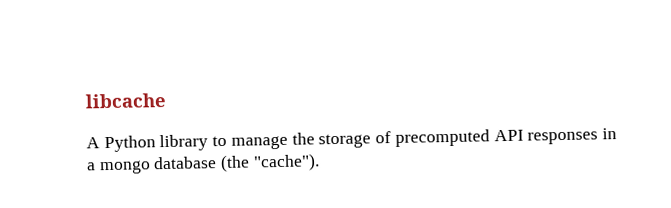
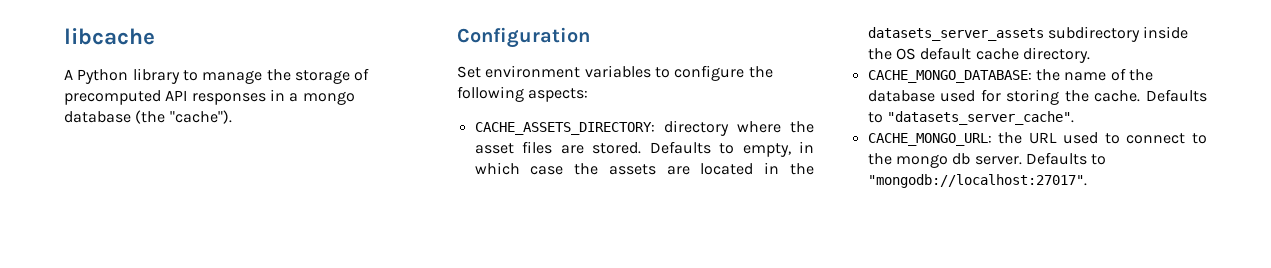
+ Configuration
+ Set environment variables to configure the following aspects:
+ CACHE_ASSETS_DIRECTORY: directory where the asset files are stored. Defaults to empty, in which case the assets are located in the datasets_server_assets subdirectory inside the OS default cache directory.
+ CACHE_MONGO_DATABASE: the name of the database used for storing the cache. Defaults to "datasets_server_cache".
+ CACHE_MONGO_URL: the URL used to connect to the mongo db server. Defaults to "mongodb://localhost:27017".

